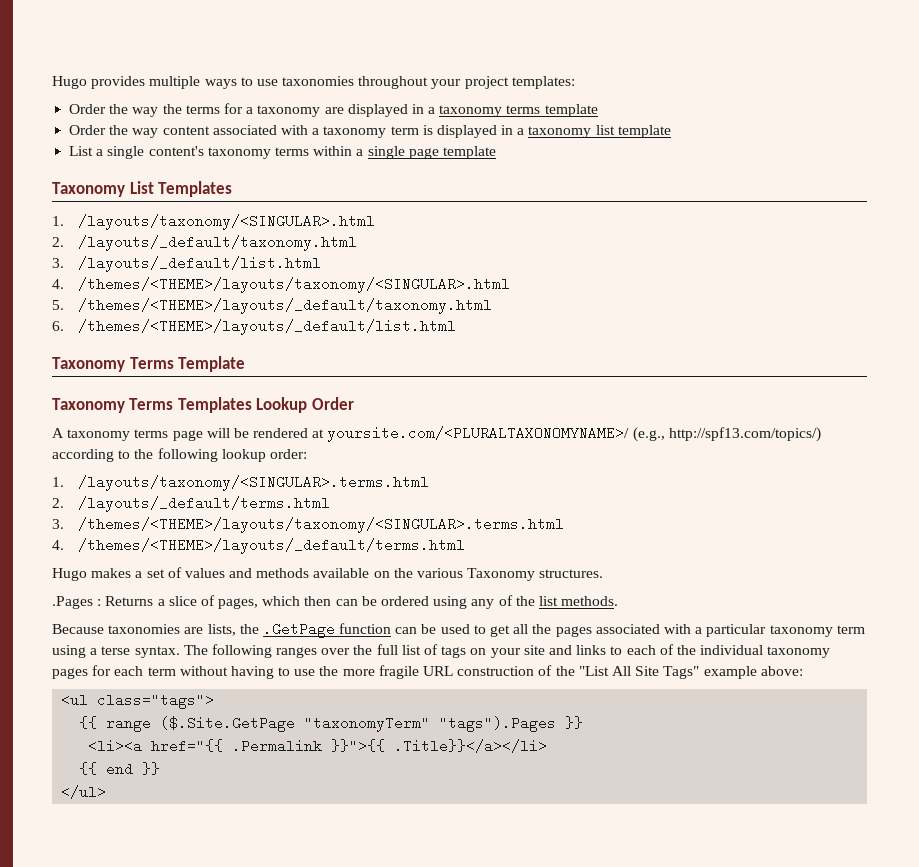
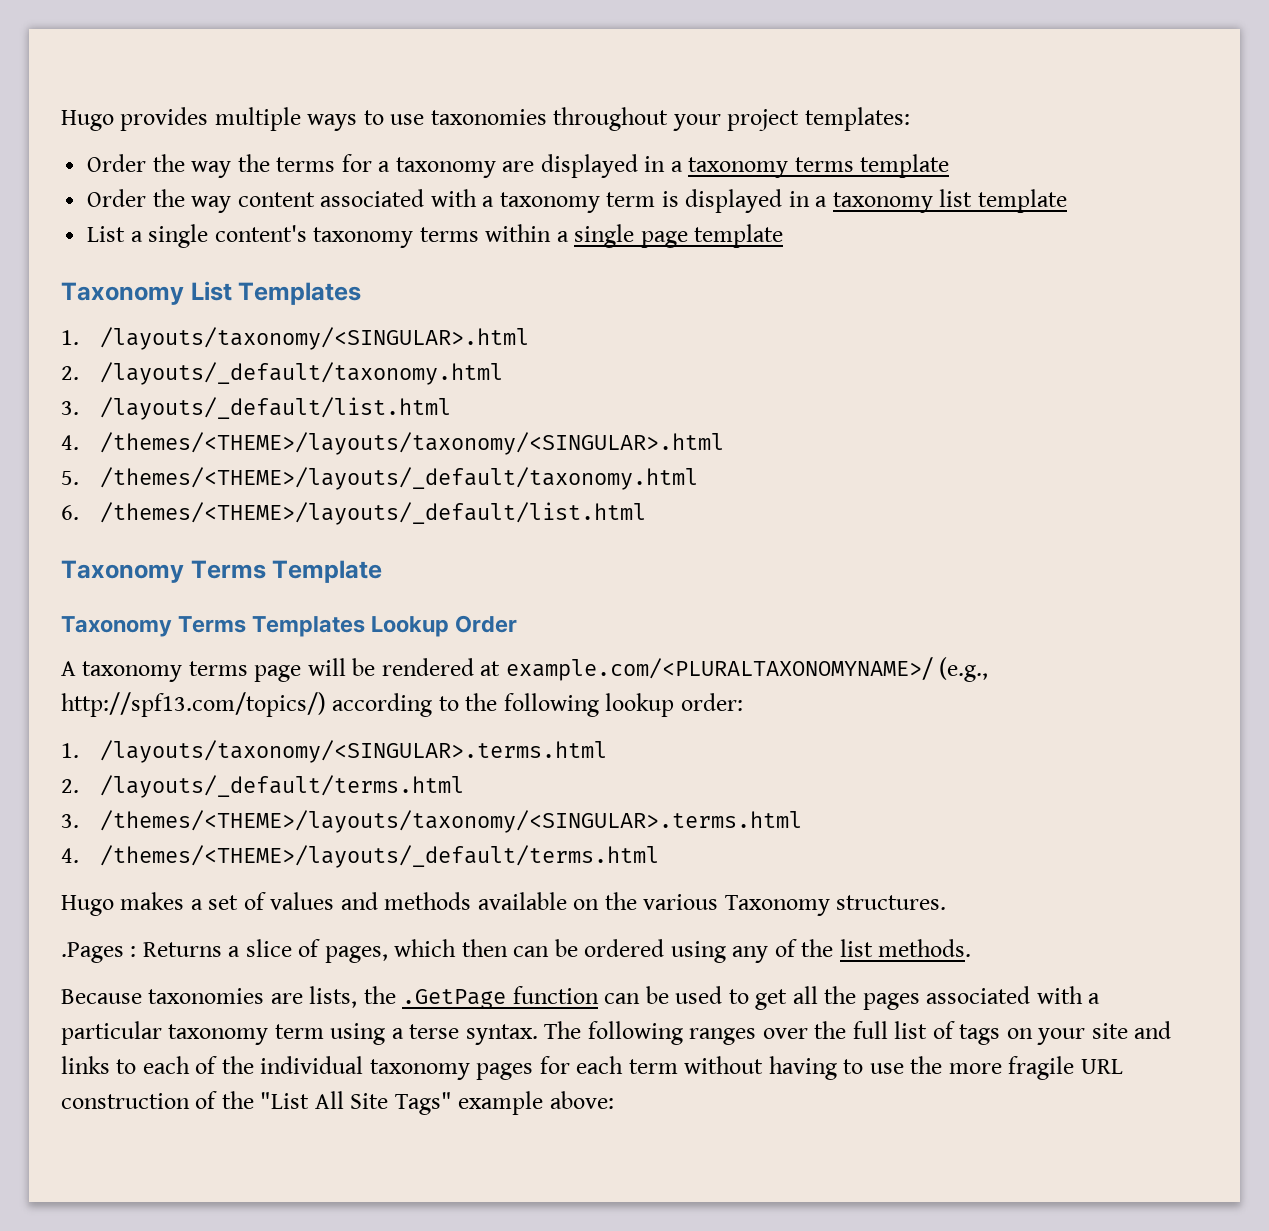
- A taxonomy terms page will be rendered at yoursite.com/<PLURALTAXONOMYNAME>/ (e.g., http://spf13.com/topics/) according to the following lookup order:
+ A taxonomy terms page will be rendered at example.com/<PLURALTAXONOMYNAME>/ (e.g., http://spf13.com/topics/) according to the following lookup order:
- <ul class="tags">
- {{ range ($.Site.GetPage "taxonomyTerm" "tags").Pages }}
- <li><a href="{{ .Permalink }}">{{ .Title}}</a></li>
- {{ end }}
- </ul>

